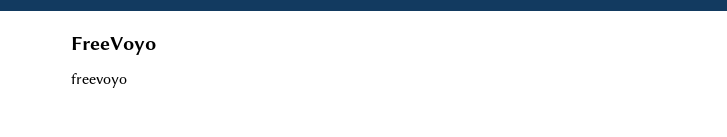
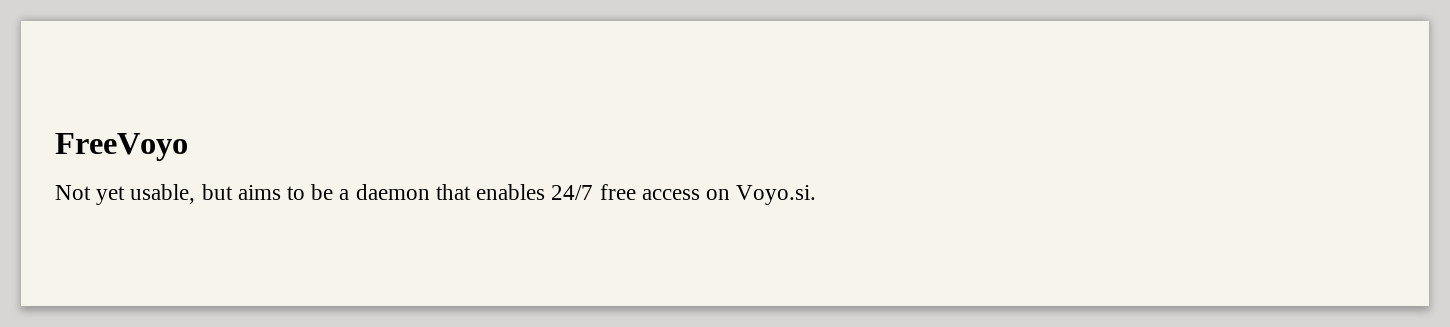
- freevoyo
+ Not yet usable, but aims to be a daemon that enables 24/7 free access on Voyo.si.

